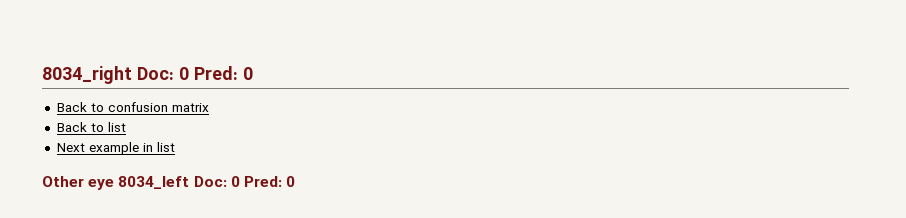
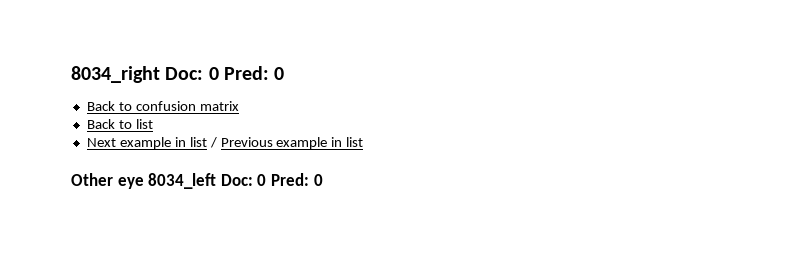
- Next example in list
+ Next example in list / Previous example in list

